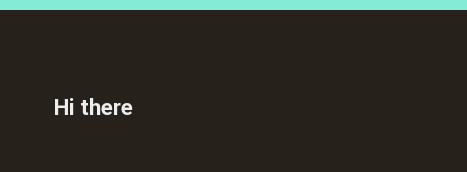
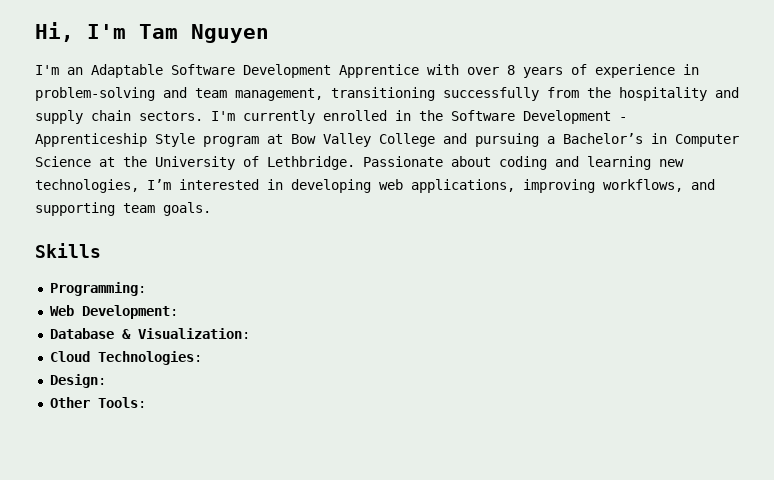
- Hi there
+ Hi, I'm Tam Nguyen
+ I'm an Adaptable Software Development Apprentice with over 8 years of experience in problem-solving and team management, transitioning successfully from the hospitality and supply chain sectors. I'm currently enrolled in the Software Development - Apprenticeship Style program at Bow Valley College and pursuing a Bachelor’s in Computer Science at the University of Lethbridge. Passionate about coding and learning new technologies, I’m interested in developing web applications, improving workflows, and supporting team goals.
+ Skills
+ Programming:
+ Web Development:
+ Database & Visualization:
+ Cloud Technologies:
+ Design:
+ Other Tools:

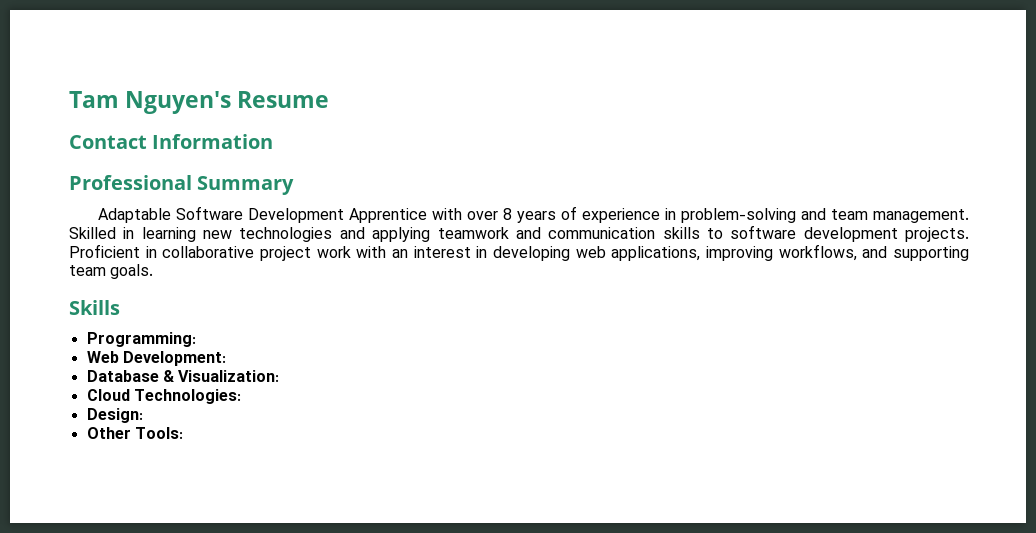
- Hi, I'm Tam Nguyen
- I'm an Adaptable Software Development Apprentice with over 8 years of experience in problem-solving and team management, transitioning successfully from the hospitality and supply chain sectors. I'm currently enrolled in the Software Development - Apprenticeship Style program at Bow Valley College and pursuing a Bachelor’s in Computer Science at the University of Lethbridge. Passionate about coding and learning new technologies, I’m interested in developing web applications, improving workflows, and supporting team goals.
+ Tam Nguyen's Resume
+ Contact Information
+ Professional Summary
+ Adaptable Software Development Apprentice with over 8 years of experience in problem-solving and team management. Skilled in learning new technologies and applying teamwork and communication skills to software development projects. Proficient in collaborative project work with an interest in developing web applications, improving workflows, and supporting team goals.

